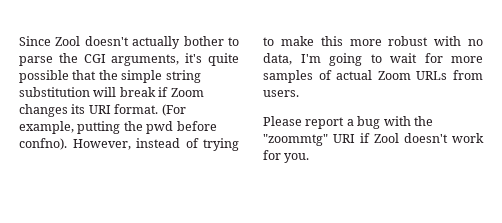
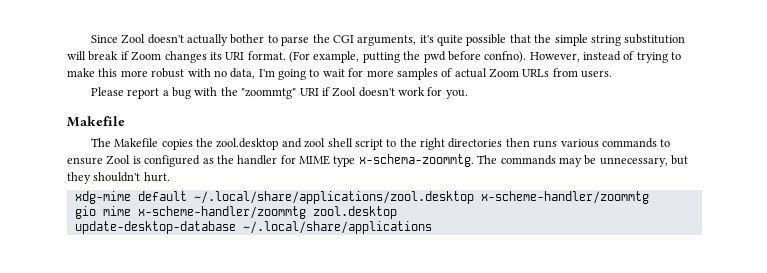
  Please report a bug with the "zoommtg" URI if Zool doesn't work for you.
+ Makefile
+ The Makefile copies the zool.desktop and zool shell script to the right directories then runs various commands to ensure Zool is configured as the handler for MIME type x-schema-zoommtg. The commands may be unnecessary, but they shouldn't hurt.
+ xdg-mime default ~/.local/share/applications/zool.desktop x-scheme-handler/zoommtg
+ gio mime x-scheme-handler/zoommtg zool.desktop
+ update-desktop-database ~/.local/share/applications

